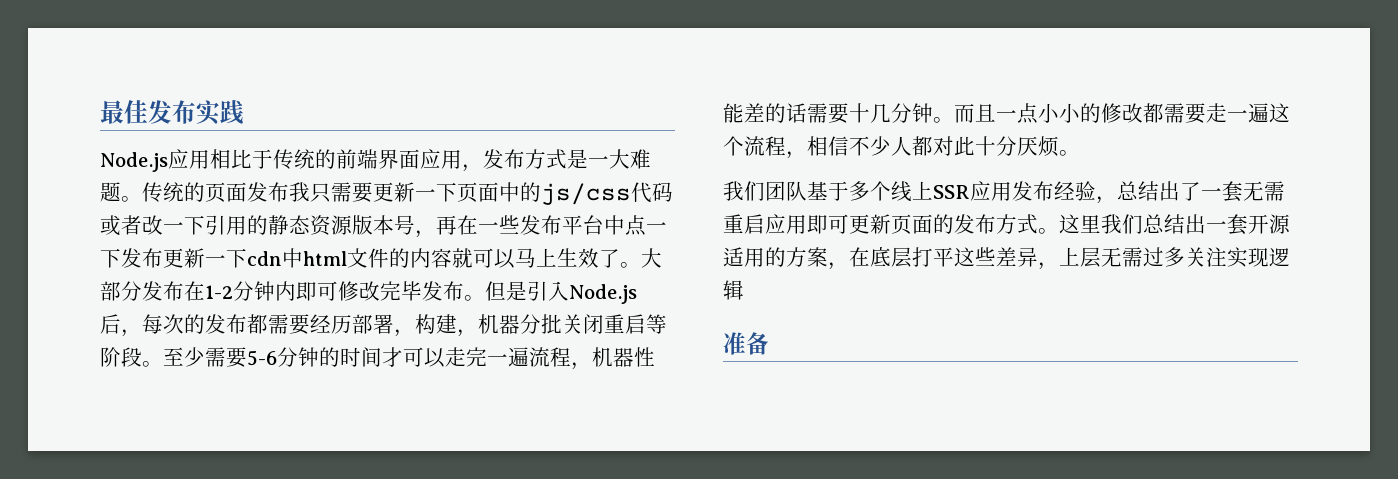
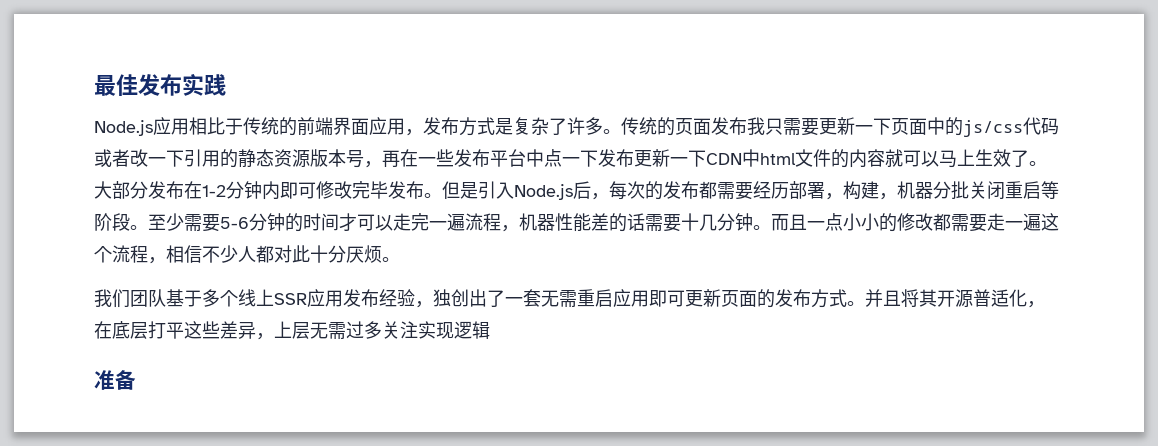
- Node.js应用相比于传统的前端界面应用，发布方式是一大难题。
+ Node.js应用相比于传统的前端界面应用，发布方式是复杂了许多。
- 传统的页面发布我只需要更新一下页面中的js/css代码或者改一下引用的静态资源版本号，再在一些发布平台中点一下发布更新一下cdn中html文件的内容就可以马上生效了。
+ 传统的页面发布我只需要更新一下页面中的js/css代码或者改一下引用的静态资源版本号，再在一些发布平台中点一下发布更新一下CDN中html文件的内容就可以马上生效了。
- 我们团队基于多个线上SSR应用发布经验，总结出了一套无需重启应用即可更新页面的发布方式。
+ 我们团队基于多个线上SSR应用发布经验，独创出了一套无需重启应用即可更新页面的发布方式。
- 这里我们总结出一套开源适用的方案，在底层打平这些差异，上层无需过多关注实现逻辑
+ 并且将其开源普适化，在底层打平这些差异，上层无需过多关注实现逻辑

